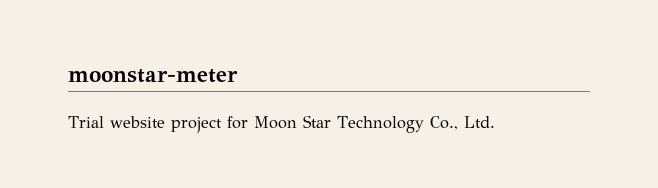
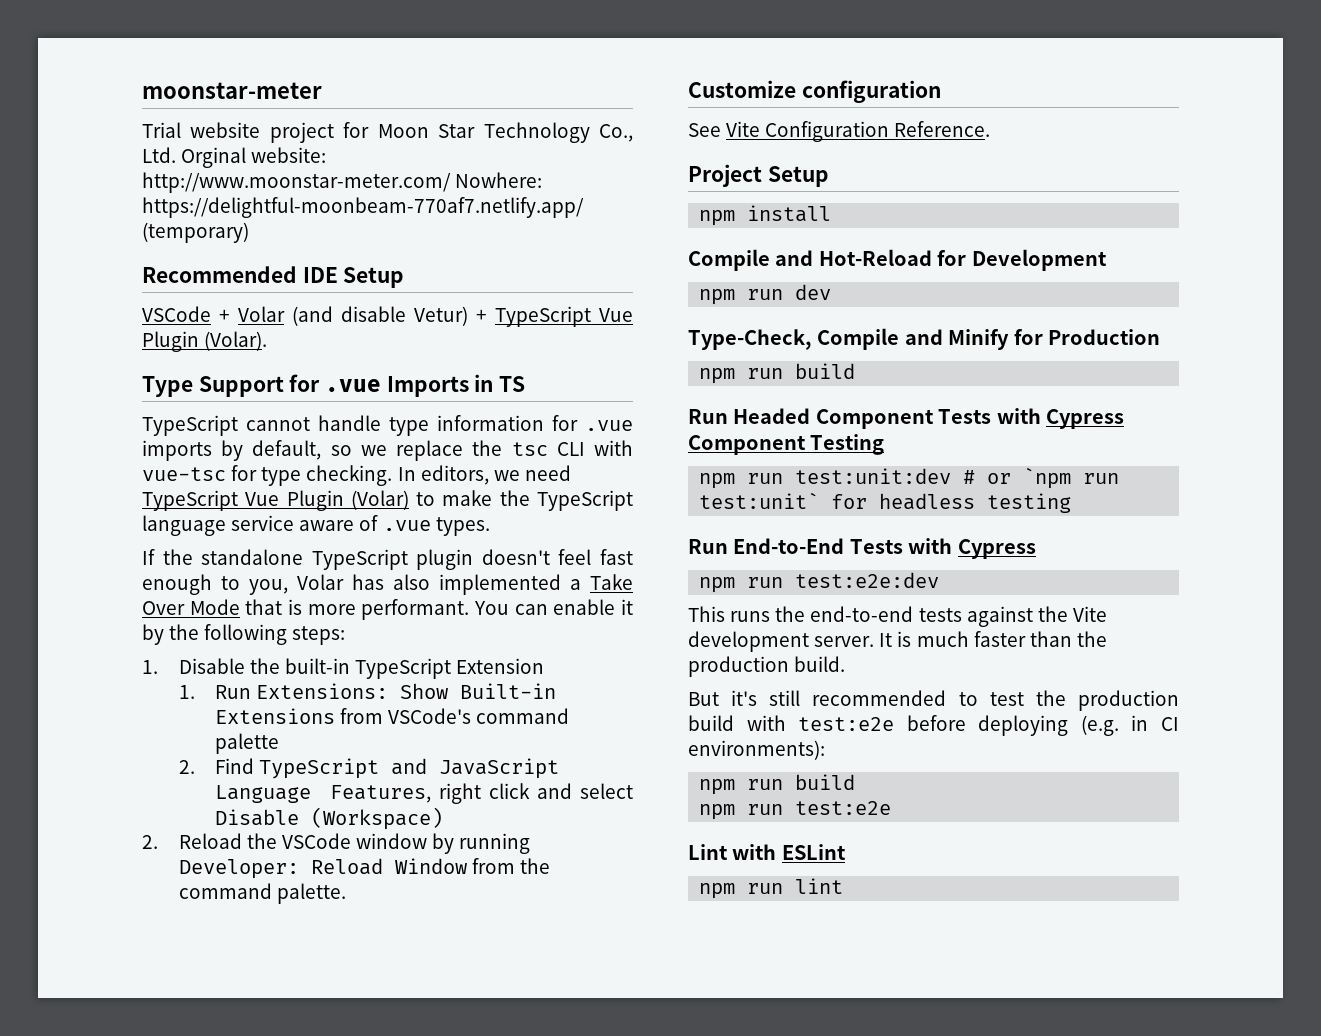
- Trial website project for Moon Star Technology Co., Ltd.
+ Trial website project for Moon Star Technology Co., Ltd. Orginal website: http://www.moonstar-meter.com/ Nowhere: https://delightful-moonbeam-770af7.netlify.app/ (temporary)
+ Recommended IDE Setup
+ VSCode + Volar (and disable Vetur) + TypeScript Vue Plugin (Volar).
+ Type Support for .vue Imports in TS
+ TypeScript cannot handle type information for .vue imports by default, so we replace the tsc CLI with vue-tsc for type checking. In editors, we need TypeScript Vue Plugin (Volar) to make the TypeScript language service aware of .vue types.
+ If the standalone TypeScript plugin doesn't feel fast enough to you, Volar has also implemented a Take Over Mode that is more performant. You can enable it by the following steps:
+ 1. Disable the built-in TypeScript Extension
+ 1. Run Extensions: Show Built-in Extensions from VSCode's command palette
+ 2. Find TypeScript and JavaScript Language Features, right click and select Disable (Workspace)
+ 2. Reload the VSCode window by running Developer: Reload Window from the command palette.
+ Customize configuration
+ See Vite Configuration Reference.
+ Project Setup
+ npm install
+ Compile and Hot-Reload for Development
+ npm run dev
+ Type-Check, Compile and Minify for Production
+ npm run build
+ Run Headed Component Tests with Cypress Component Testing
+ npm run test:unit:dev # or `npm run test:unit` for headless testing
+ Run End-to-End Tests with Cypress
+ npm run test:e2e:dev
+ This runs the end-to-end tests against the Vite development server. It is much faster than the production build.
+ But it's still recommended to test the production build with test:e2e before deploying (e.g. in CI environments):
+ npm run build
+ npm run test:e2e
+ Lint with ESLint
+ npm run lint

